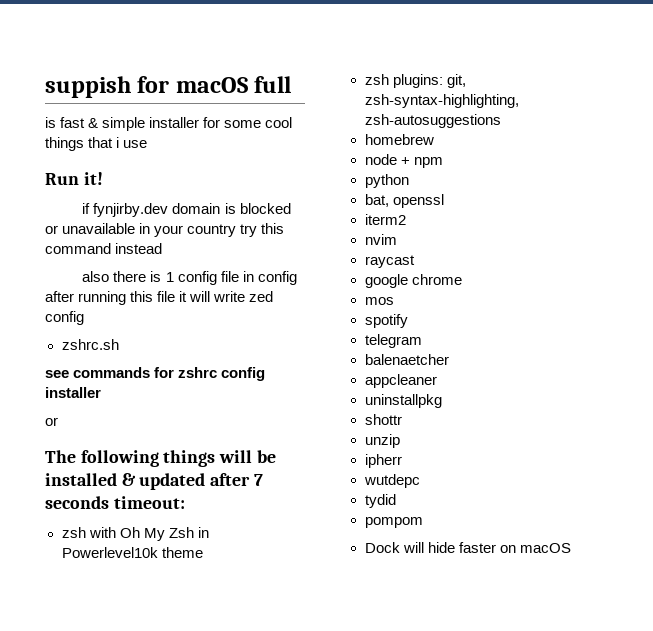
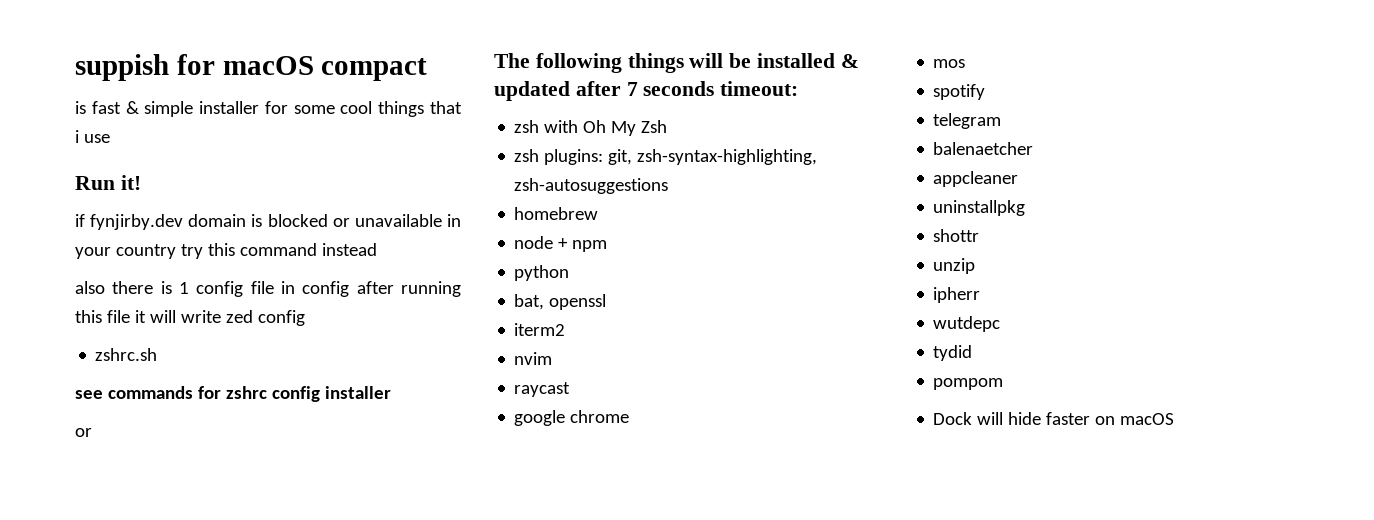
- suppish for macOS full
+ suppish for macOS compact
- zsh with Oh My Zsh in Powerlevel10k theme
+ zsh with Oh My Zsh

